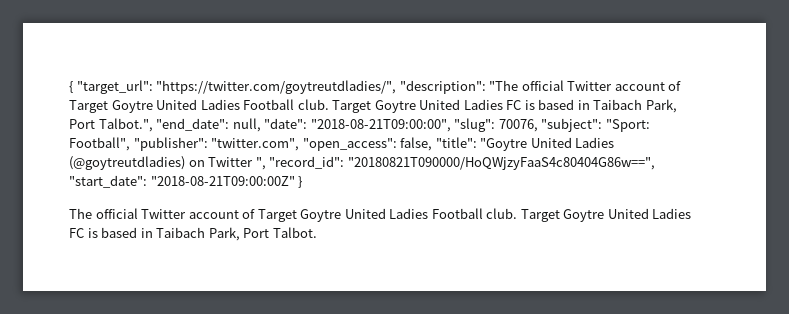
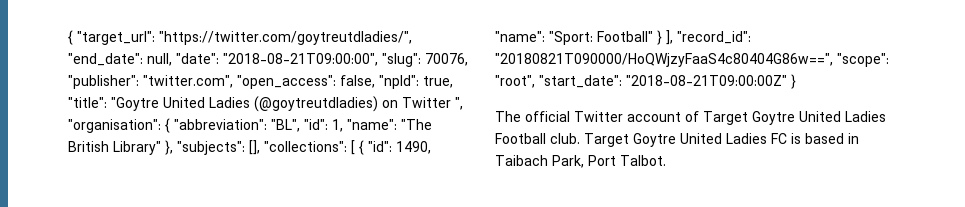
- { "target_url": "https://twitter.com/goytreutdladies/", "description": "The official Twitter account of Target Goytre United Ladies Football club. Target Goytre United Ladies FC is based in Taibach Park, Port Talbot.", "end_date": null, "date": "2018-08-21T09:00:00", "slug": 70076, "subject": "Sport: Football", "publisher": "twitter.com", "open_access": false, "title": "Goytre United Ladies (@goytreutdladies) on Twitter ", "record_id": "20180821T090000/HoQWjzyFaaS4c80404G86w==", "start_date": "2018-08-21T09:00:00Z" }
+ { "target_url": "https://twitter.com/goytreutdladies/", "end_date": null, "date": "2018-08-21T09:00:00", "slug": 70076, "publisher": "twitter.com", "open_access": false, "npld": true, "title": "Goytre United Ladies (@goytreutdladies) on Twitter ", "organisation": { "abbreviation": "BL", "id": 1, "name": "The British Library" }, "subjects": [], "collections": [ { "id": 1490, "name": "Sport: Football" } ], "record_id": "20180821T090000/HoQWjzyFaaS4c80404G86w==", "scope": "root", "start_date": "2018-08-21T09:00:00Z" }

